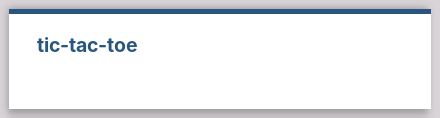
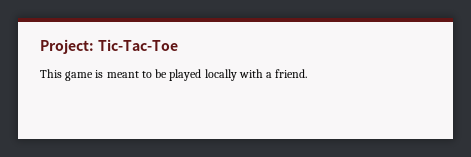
- tic-tac-toe
+ Project: Tic-Tac-Toe
+ This game is meant to be played locally with a friend.

